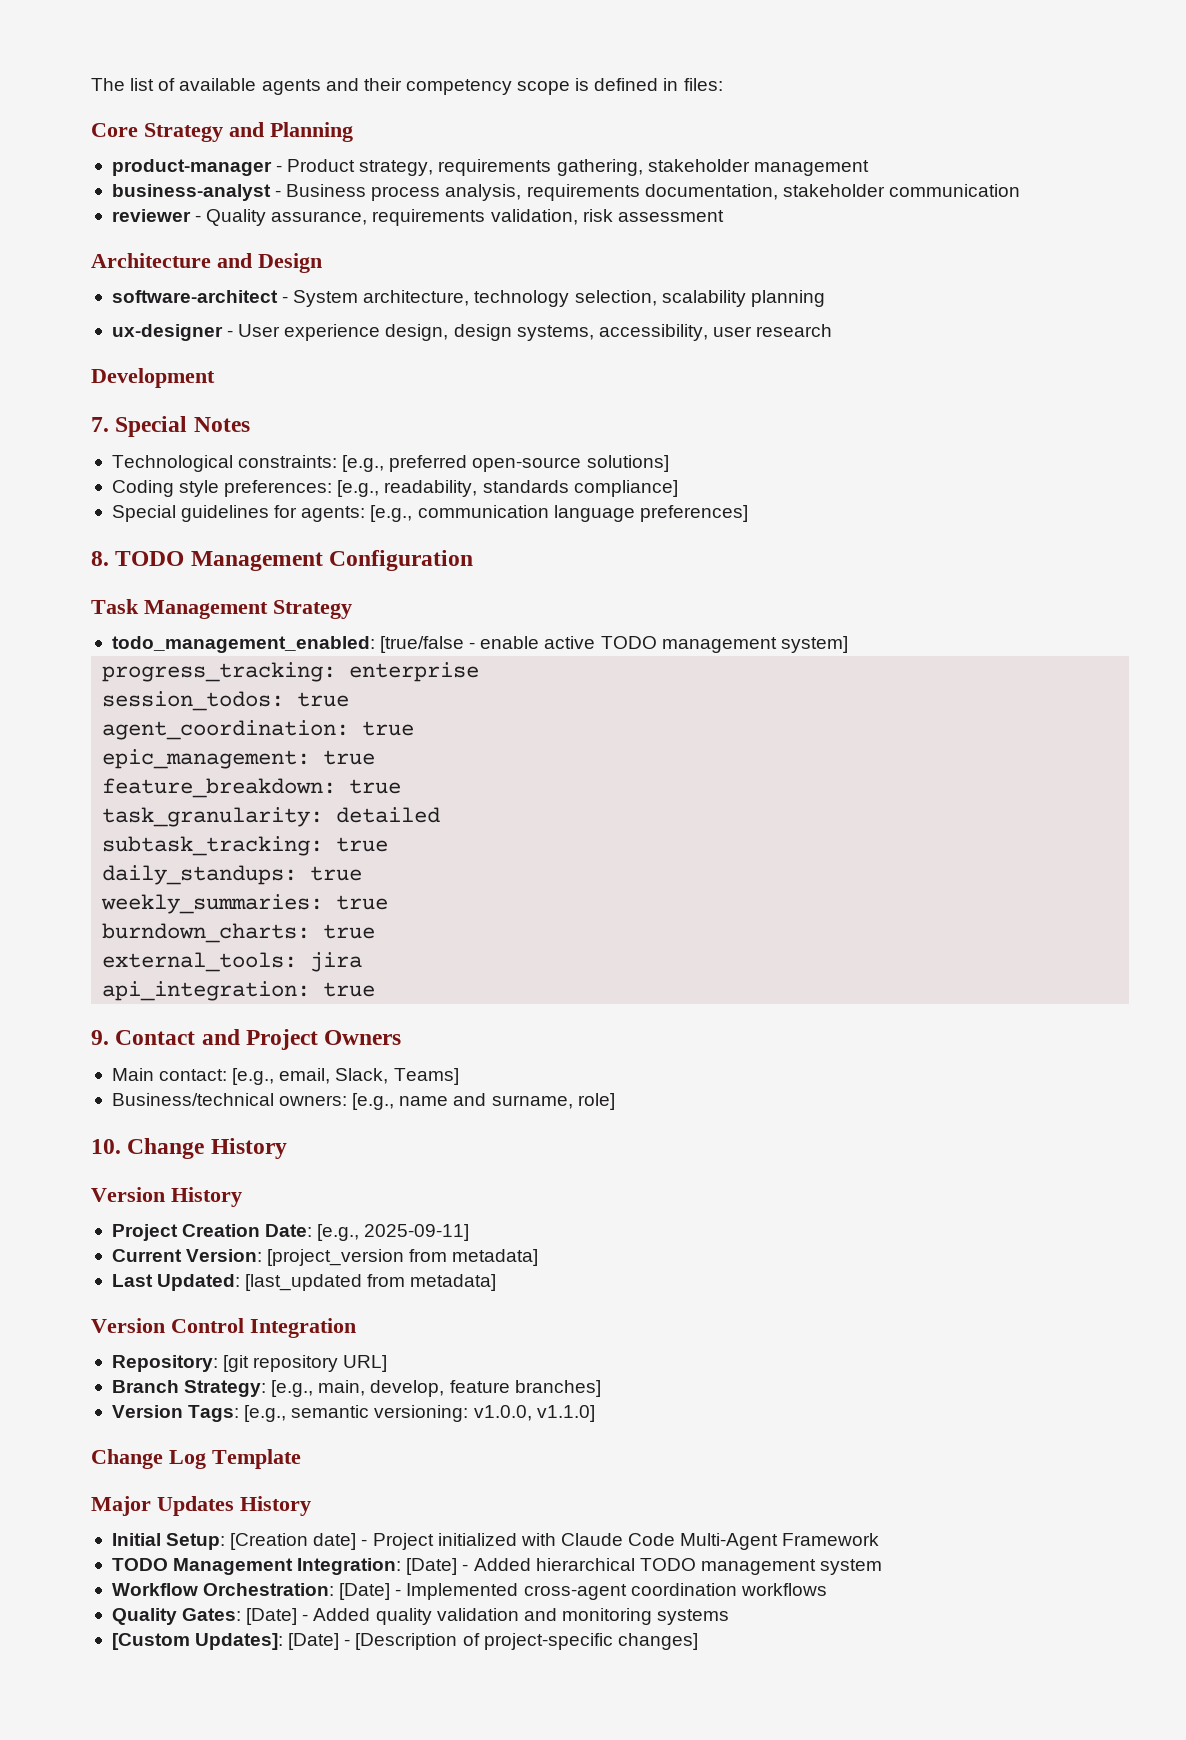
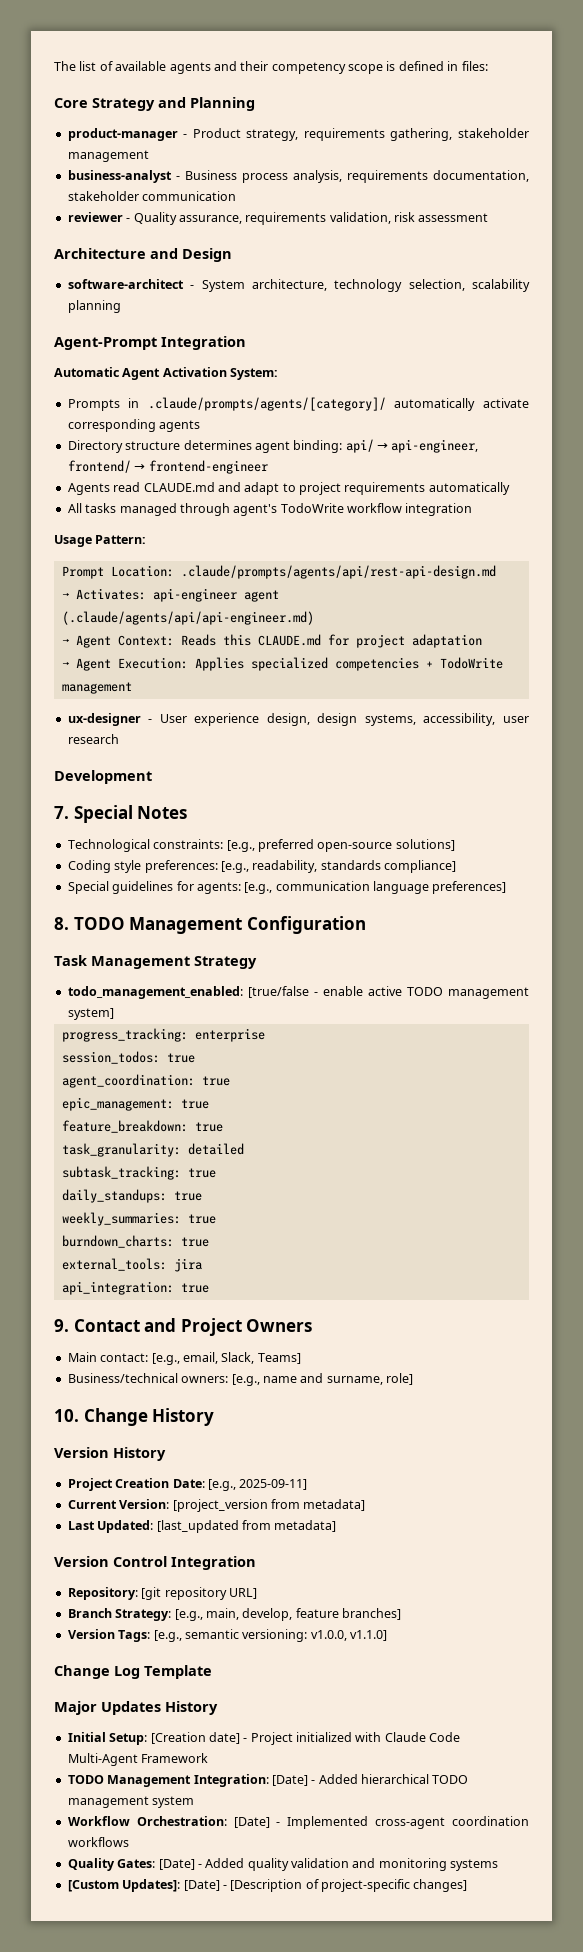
+ Agent-Prompt Integration
+ Automatic Agent Activation System:
+ Prompts in .claude/prompts/agents/[category]/ automatically activate corresponding agents
+ Directory structure determines agent binding: api/ → api-engineer, frontend/ → frontend-engineer
+ Agents read CLAUDE.md and adapt to project requirements automatically
+ All tasks managed through agent's TodoWrite workflow integration
+ Usage Pattern:
+ Prompt Location: .claude/prompts/agents/api/rest-api-design.md
+ → Activates: api-engineer agent (.claude/agents/api/api-engineer.md)
+ → Agent Context: Reads this CLAUDE.md for project adaptation
+ → Agent Execution: Applies specialized competencies + TodoWrite management

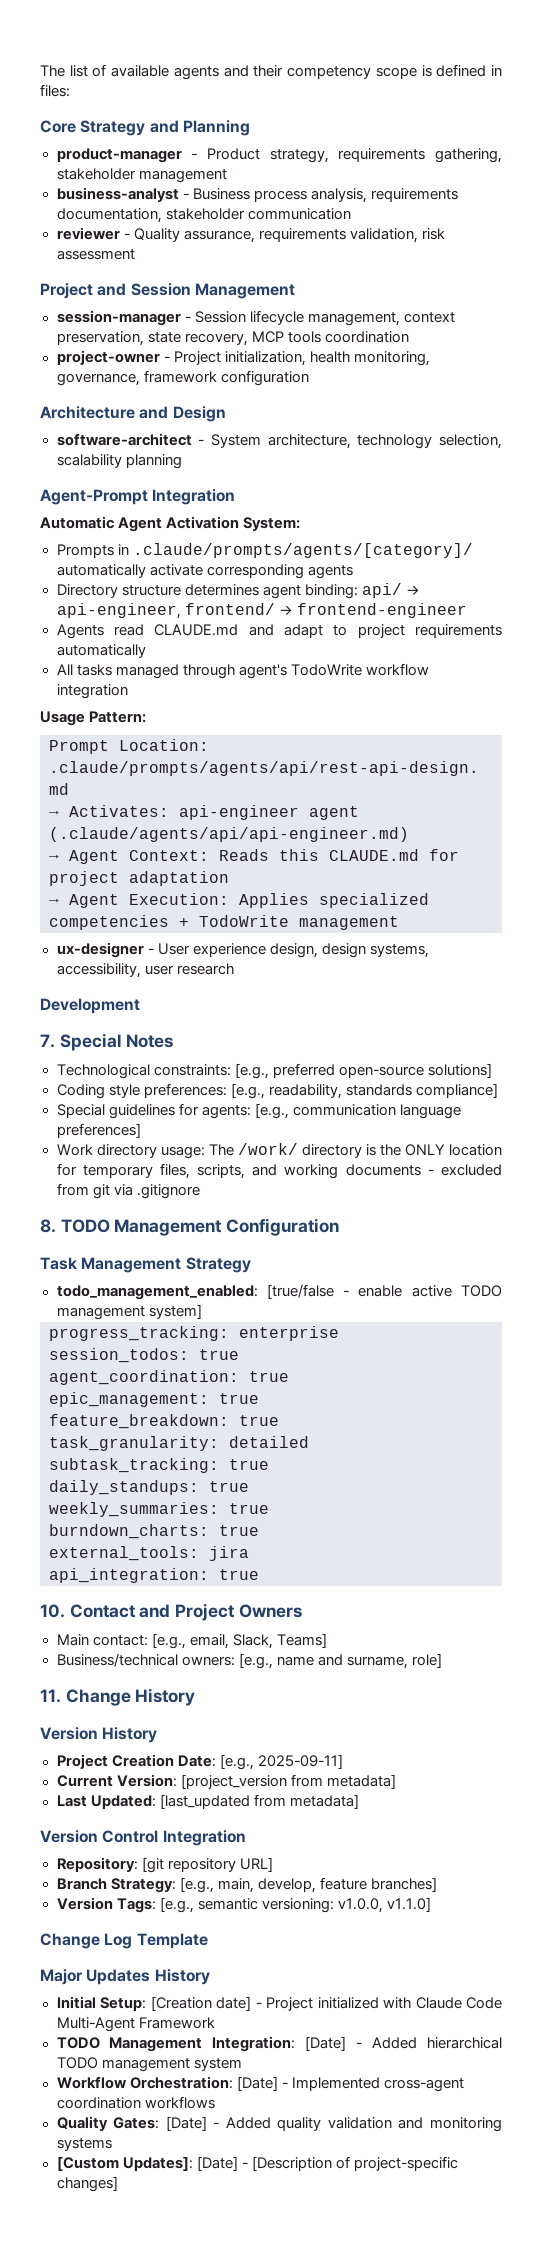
+ Project and Session Management
+ session-manager - Session lifecycle management, context preservation, state recovery, MCP tools coordination
+ project-owner - Project initialization, health monitoring, governance, framework configuration
+ Work directory usage: The /work/ directory is the ONLY location for temporary files, scripts, and working documents - excluded from git via .gitignore
- 9. Contact and Project Owners
+ 10. Contact and Project Owners
- 10. Change History
+ 11. Change History

